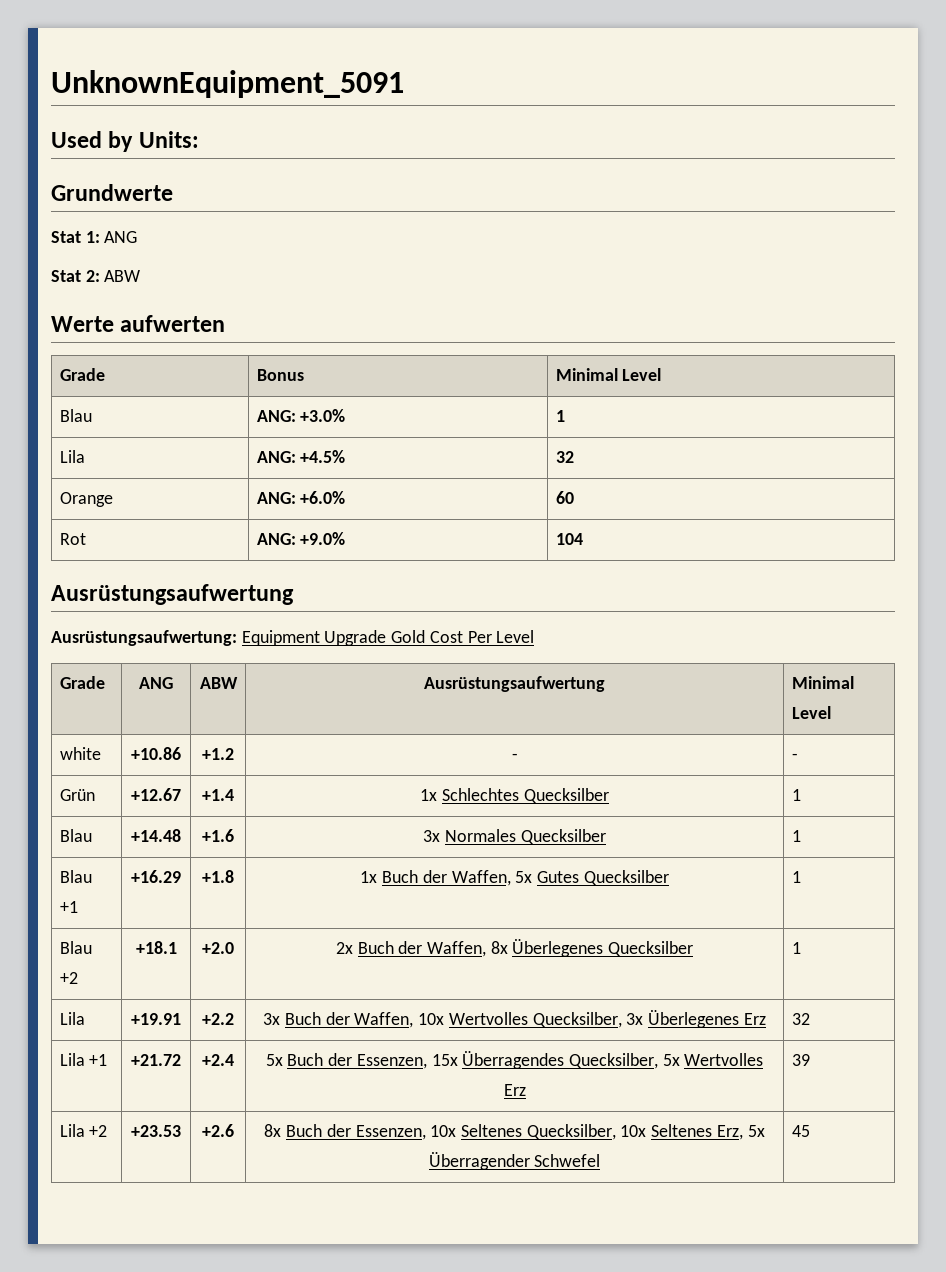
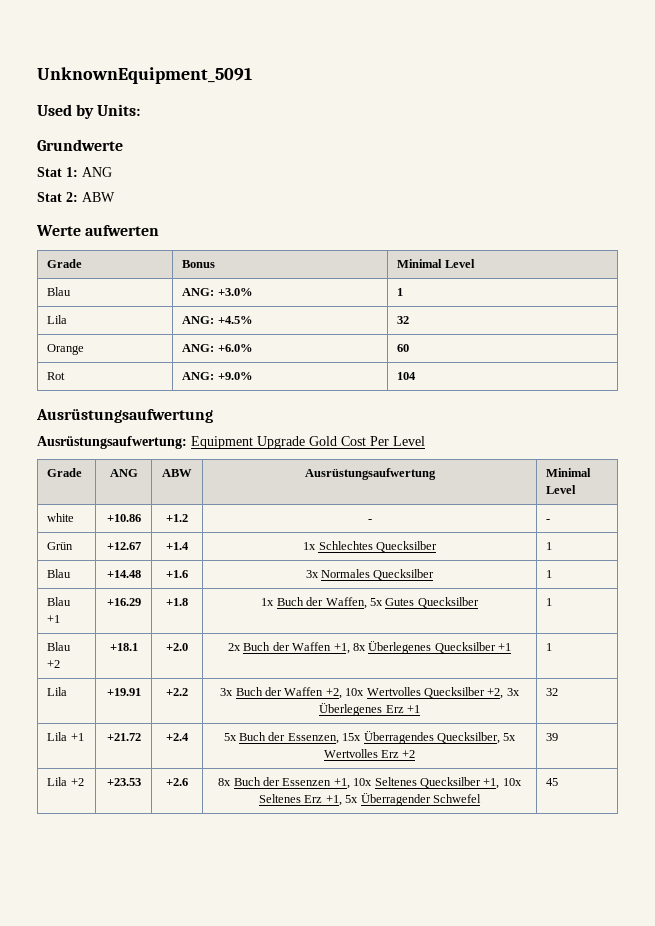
- Blau +2 | +18.1 | +2.0 | 2x Buch der Waffen, 8x Überlegenes Quecksilber | 1
+ Blau +2 | +18.1 | +2.0 | 2x Buch der Waffen +1, 8x Überlegenes Quecksilber +1 | 1
- Lila | +19.91 | +2.2 | 3x Buch der Waffen, 10x Wertvolles Quecksilber, 3x Überlegenes Erz | 32
+ Lila | +19.91 | +2.2 | 3x Buch der Waffen +2, 10x Wertvolles Quecksilber +2, 3x Überlegenes Erz +1 | 32
- Lila +1 | +21.72 | +2.4 | 5x Buch der Essenzen, 15x Überragendes Quecksilber, 5x Wertvolles Erz | 39
+ Lila +1 | +21.72 | +2.4 | 5x Buch der Essenzen, 15x Überragendes Quecksilber, 5x Wertvolles Erz +2 | 39
- Lila +2 | +23.53 | +2.6 | 8x Buch der Essenzen, 10x Seltenes Quecksilber, 10x Seltenes Erz, 5x Überragender Schwefel | 45
+ Lila +2 | +23.53 | +2.6 | 8x Buch der Essenzen +1, 10x Seltenes Quecksilber +1, 10x Seltenes Erz +1, 5x Überragender Schwefel | 45

